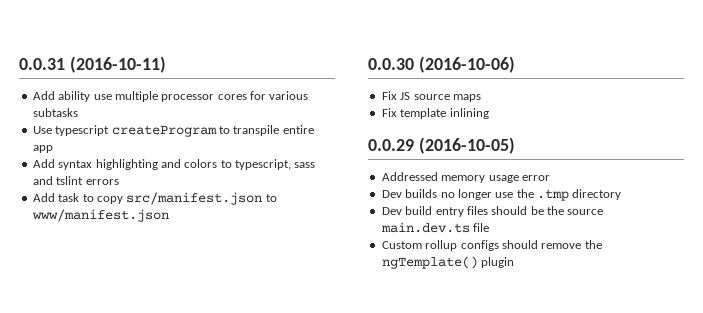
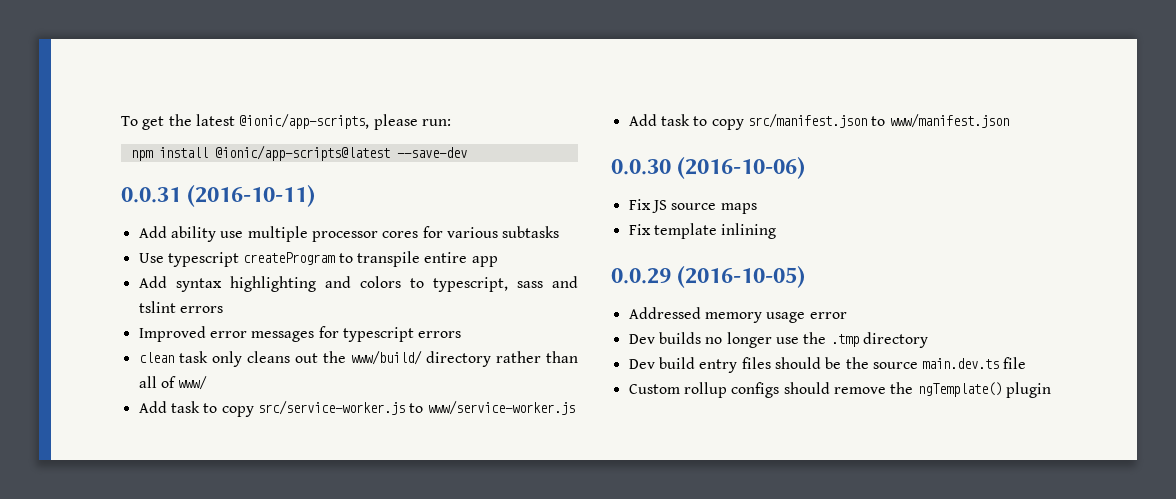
+ To get the latest @ionic/app-scripts, please run:
+ npm install @ionic/app-scripts@latest --save-dev
+ Improved error messages for typescript errors
+ clean task only cleans out the www/build/ directory rather than all of www/
+ Add task to copy src/service-worker.js to www/service-worker.js

